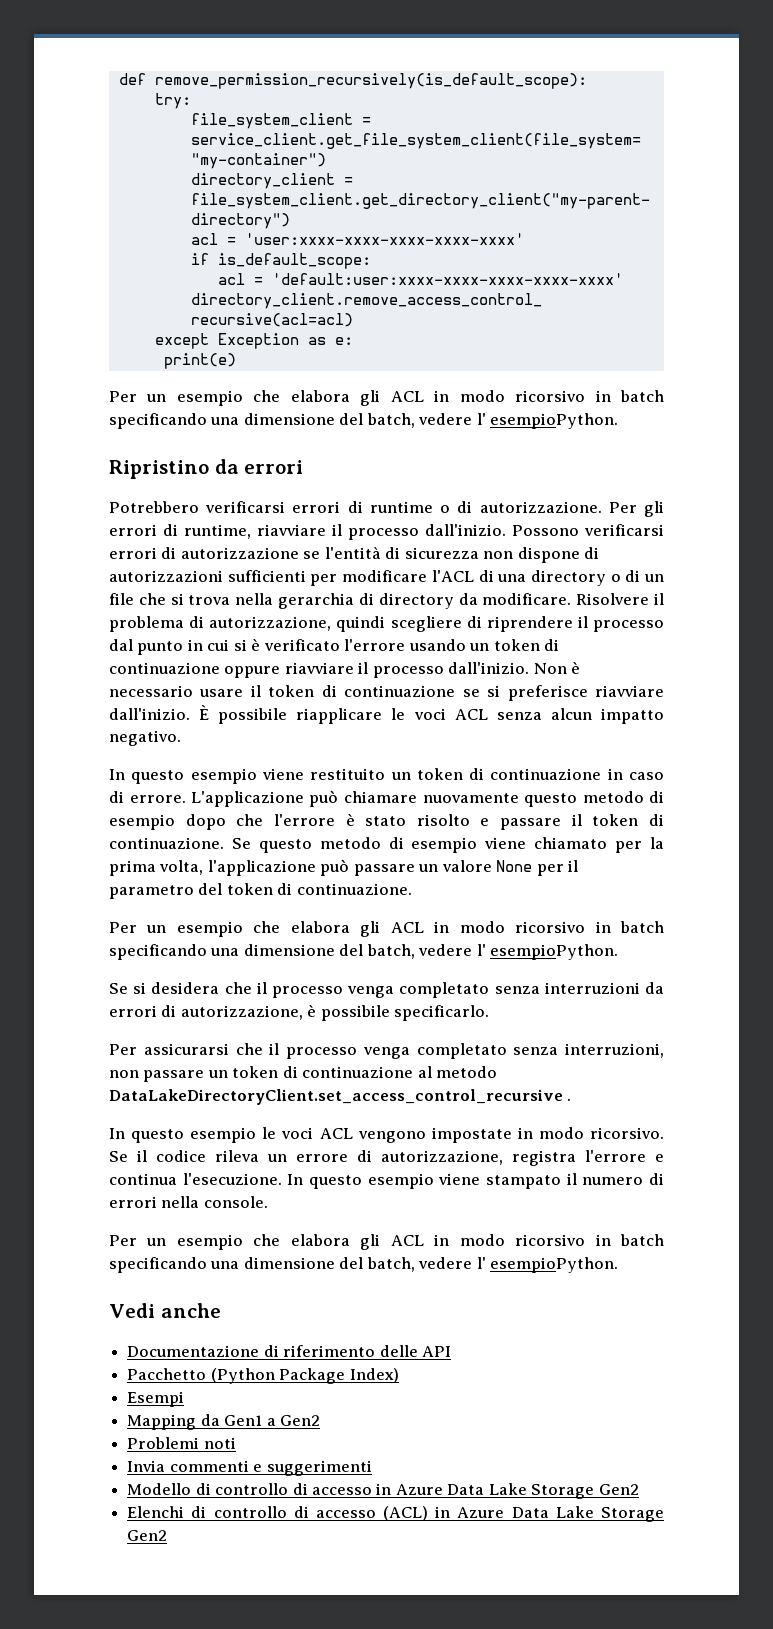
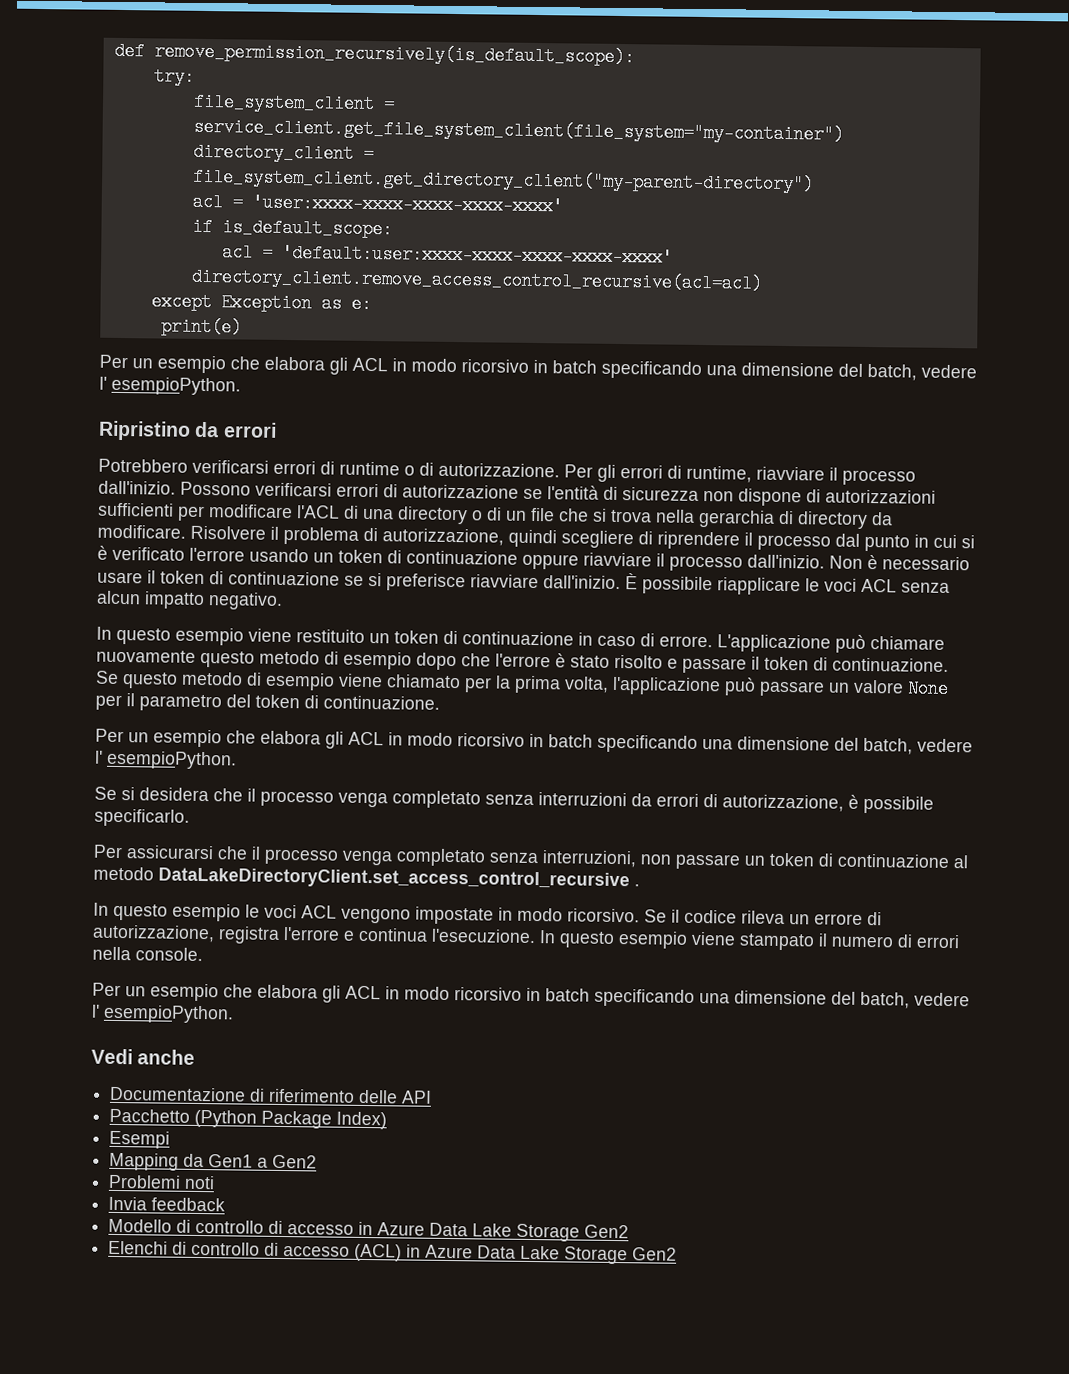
- Invia commenti e suggerimenti
+ Invia feedback

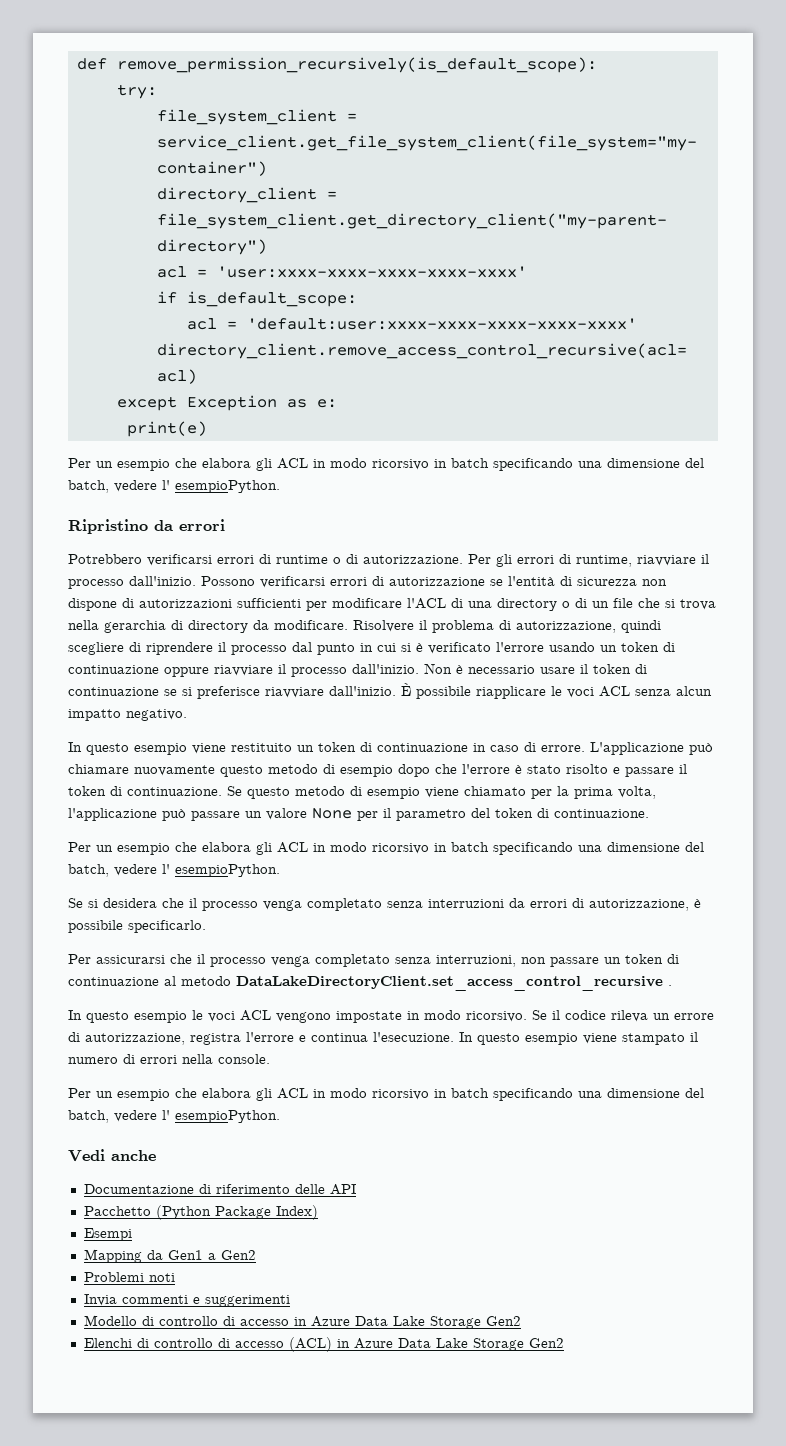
- Invia feedback
+ Invia commenti e suggerimenti

